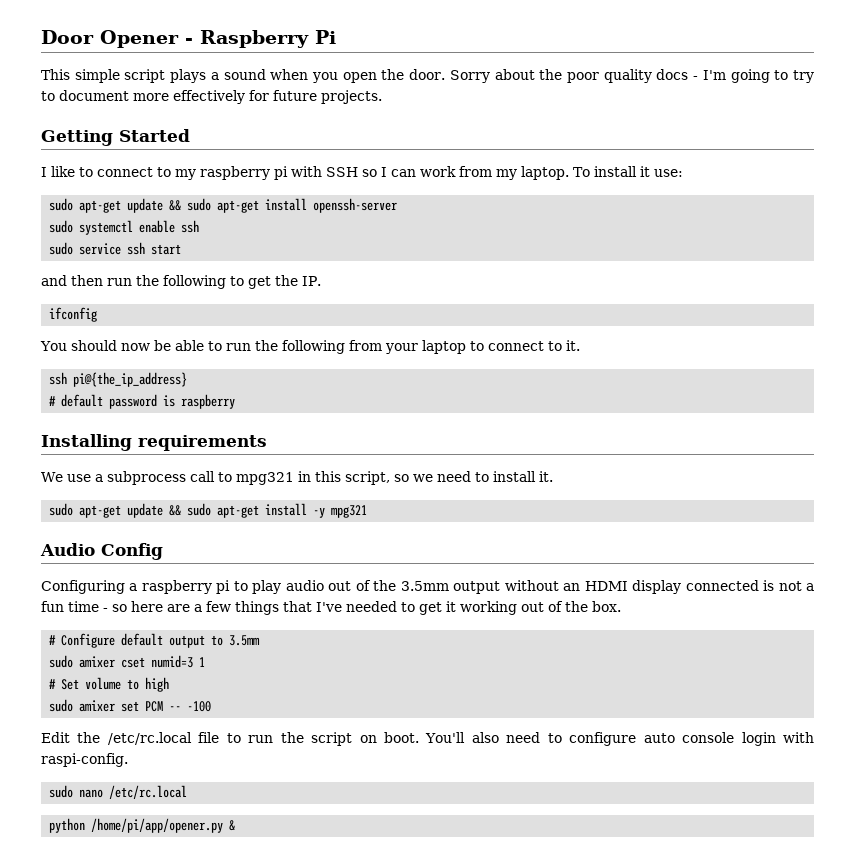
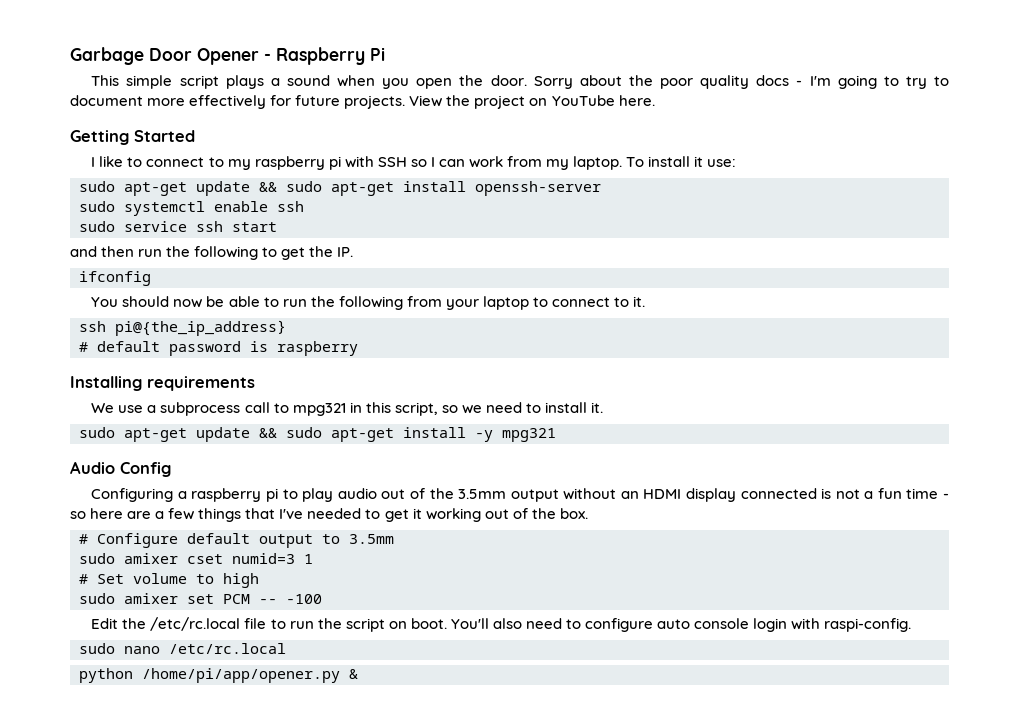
- Door Opener - Raspberry Pi
+ Garbage Door Opener - Raspberry Pi
+ View the project on YouTube here.

